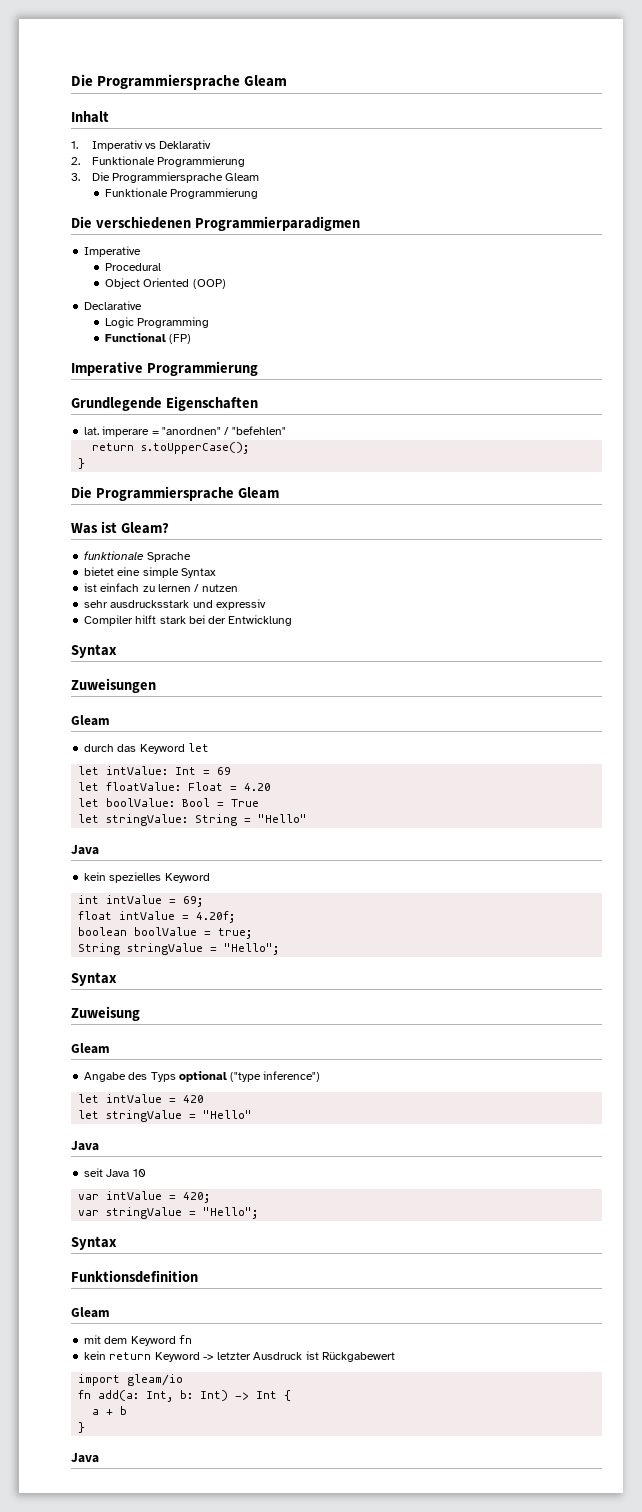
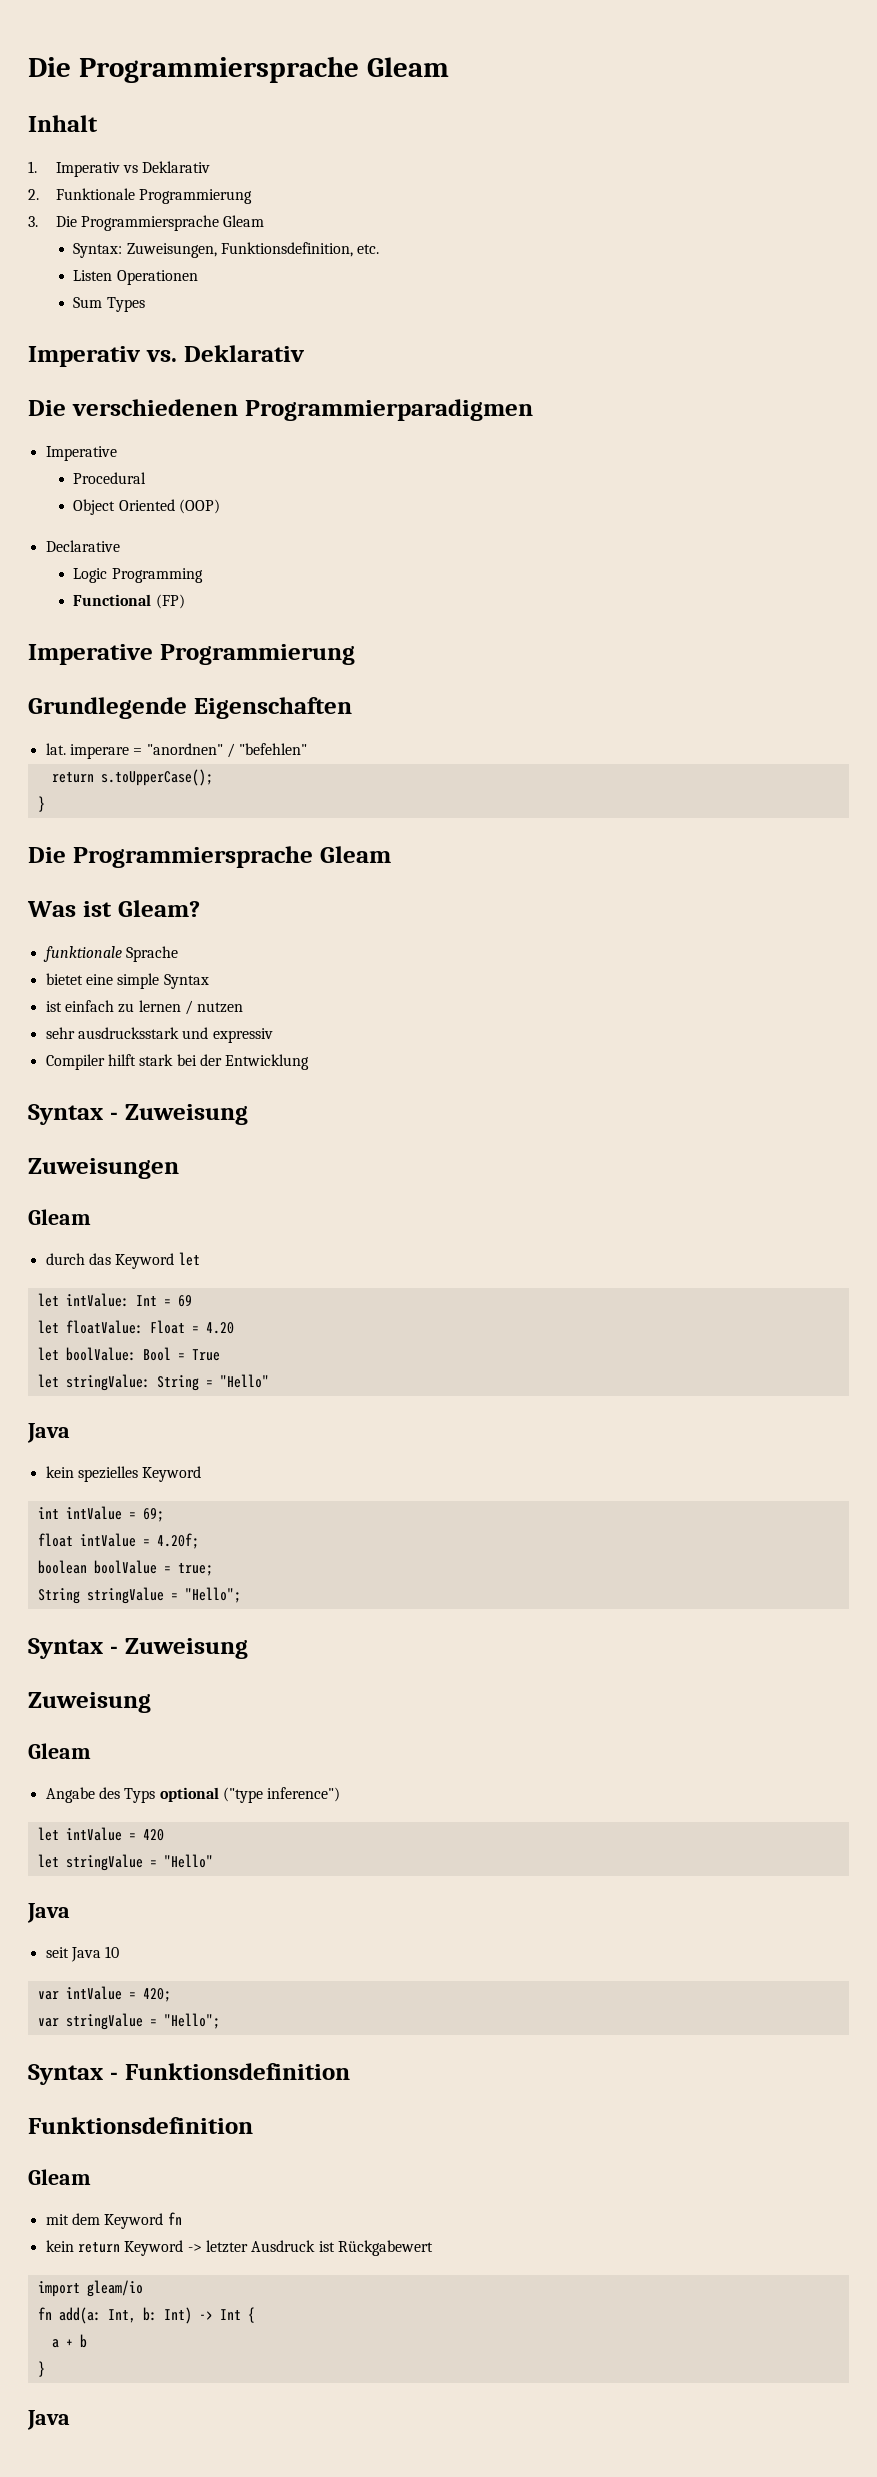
  3. Die Programmiersprache Gleam
- Funktionale Programmierung
+ Syntax: Zuweisungen, Funktionsdefinition, etc.
+ Listen Operationen
+ Sum Types
+ Imperativ vs. Deklarativ
  Compiler hilft stark bei der Entwicklung
- Syntax
+ Syntax - Zuweisung
  String stringValue = "Hello";
- Syntax
+ Syntax - Zuweisung
  var stringValue = "Hello";
- Syntax
+ Syntax - Funktionsdefinition

